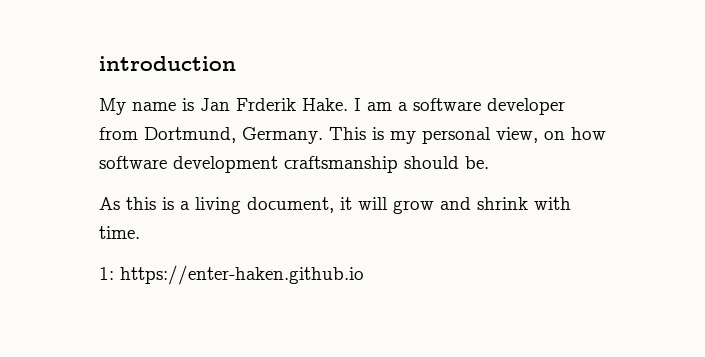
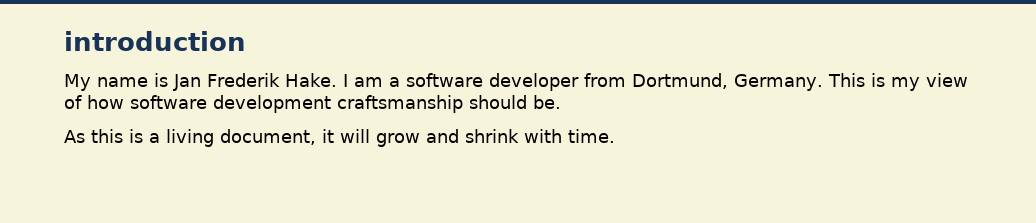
- My name is Jan Frderik Hake.
+ My name is Jan Frederik Hake.
- This is my personal view, on how software development craftsmanship should be.
+ This is my view of how software development craftsmanship should be.
- 1: https://enter-haken.github.io

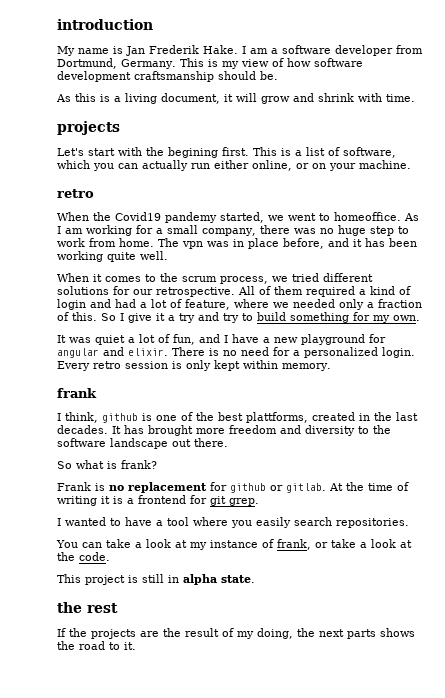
  As this is a living document, it will grow and shrink with time.
+ projects
+ Let's start with the begining first. This is a list of software, which you can actually run either online, or on your machine.
+ retro
+ When the Covid19 pandemy started, we went to homeoffice. As I am working for a small company, there was no huge step to work from home. The vpn was in place before, and it has been working quite well.
+ When it comes to the scrum process, we tried different solutions for our retrospective. All of them required a kind of login and had a lot of feature, where we needed only a fraction of this. So I give it a try and try to build something for my own.
+ It was quiet a lot of fun, and I have a new playground for angular and elixir. There is no need for a personalized login. Every retro session is only kept within memory.
+ frank
+ I think, github is one of the best plattforms, created in the last decades. It has brought more freedom and diversity to the software landscape out there.
+ So what is frank?
+ Frank is no replacement for github or gitlab. At the time of writing it is a frontend for git grep.
+ I wanted to have a tool where you easily search repositories.
+ You can take a look at my instance of frank, or take a look at the code.
+ This project is still in alpha state.
+ the rest
+ If the projects are the result of my doing, the next parts shows the road to it.

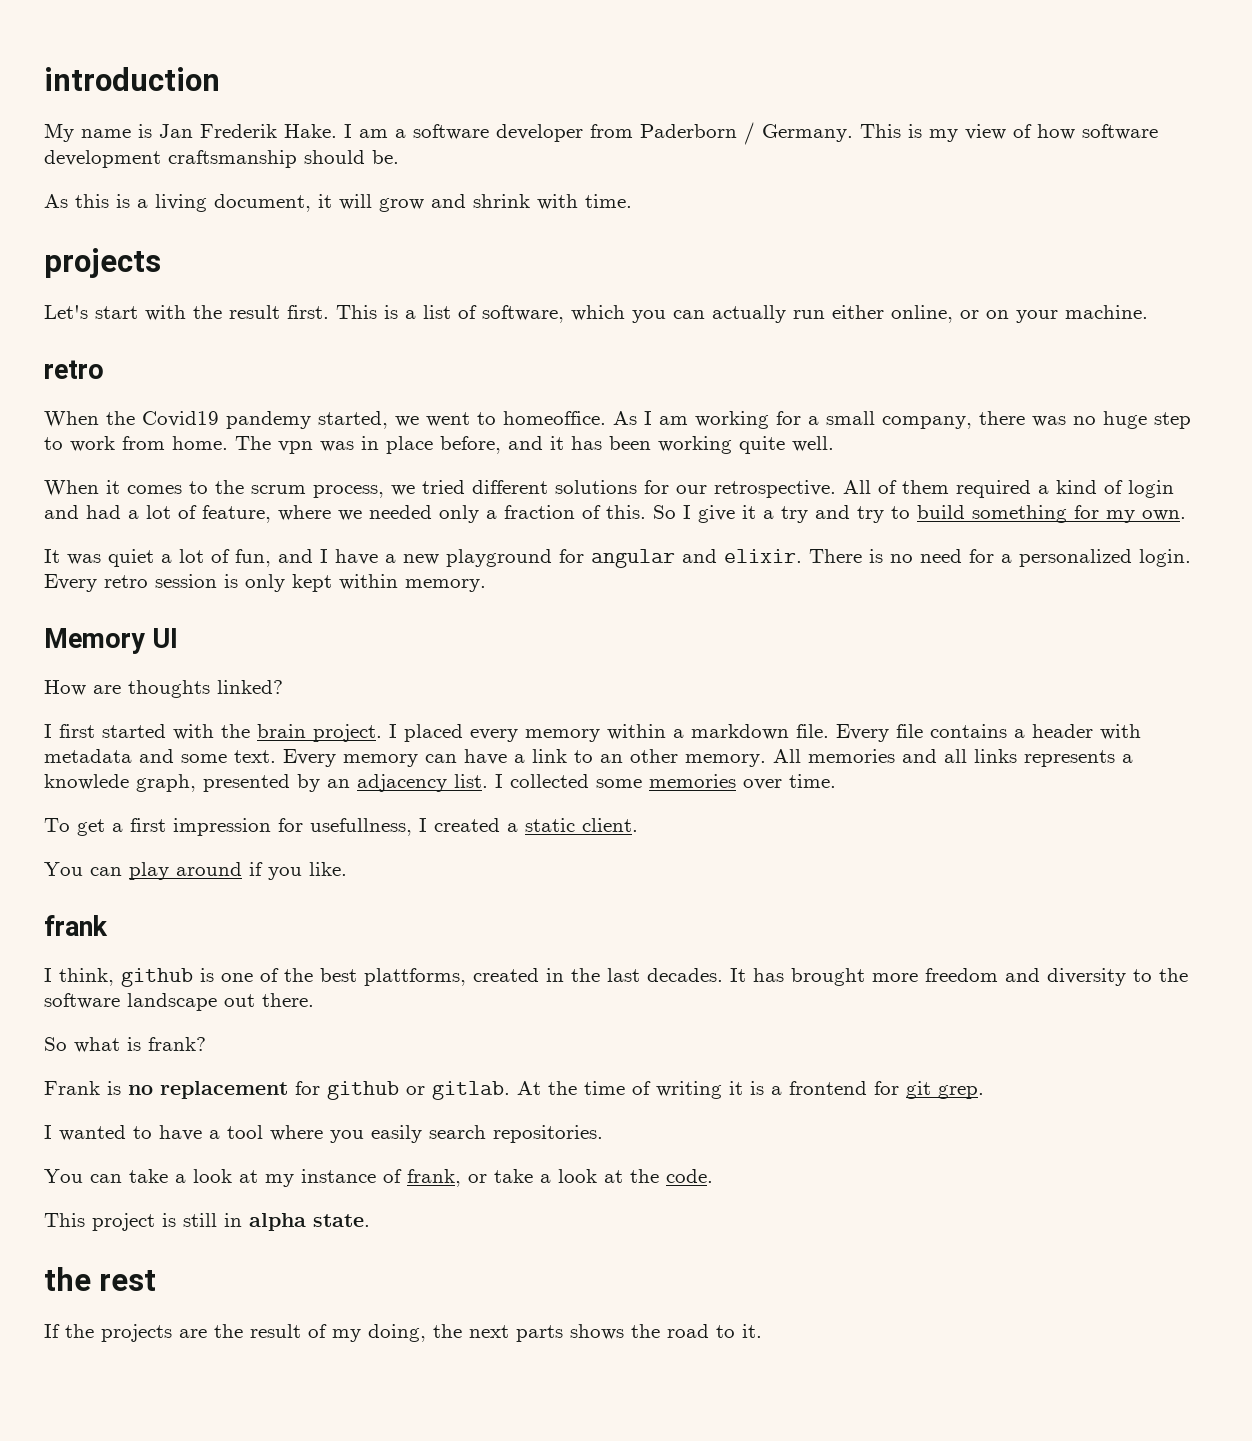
- I am a software developer from Dortmund, Germany.
+ I am a software developer from Paderborn / Germany.
- Let's start with the begining first.
+ Let's start with the result first.
+ Memory UI
+ How are thoughts linked?
+ I first started with the brain project. I placed every memory within a markdown file. Every file contains a header with metadata and some text. Every memory can have a link to an other memory. All memories and all links represents a knowlede graph, presented by an adjacency list. I collected some memories over time.
+ To get a first impression for usefullness, I created a static client.
+ You can play around if you like.

